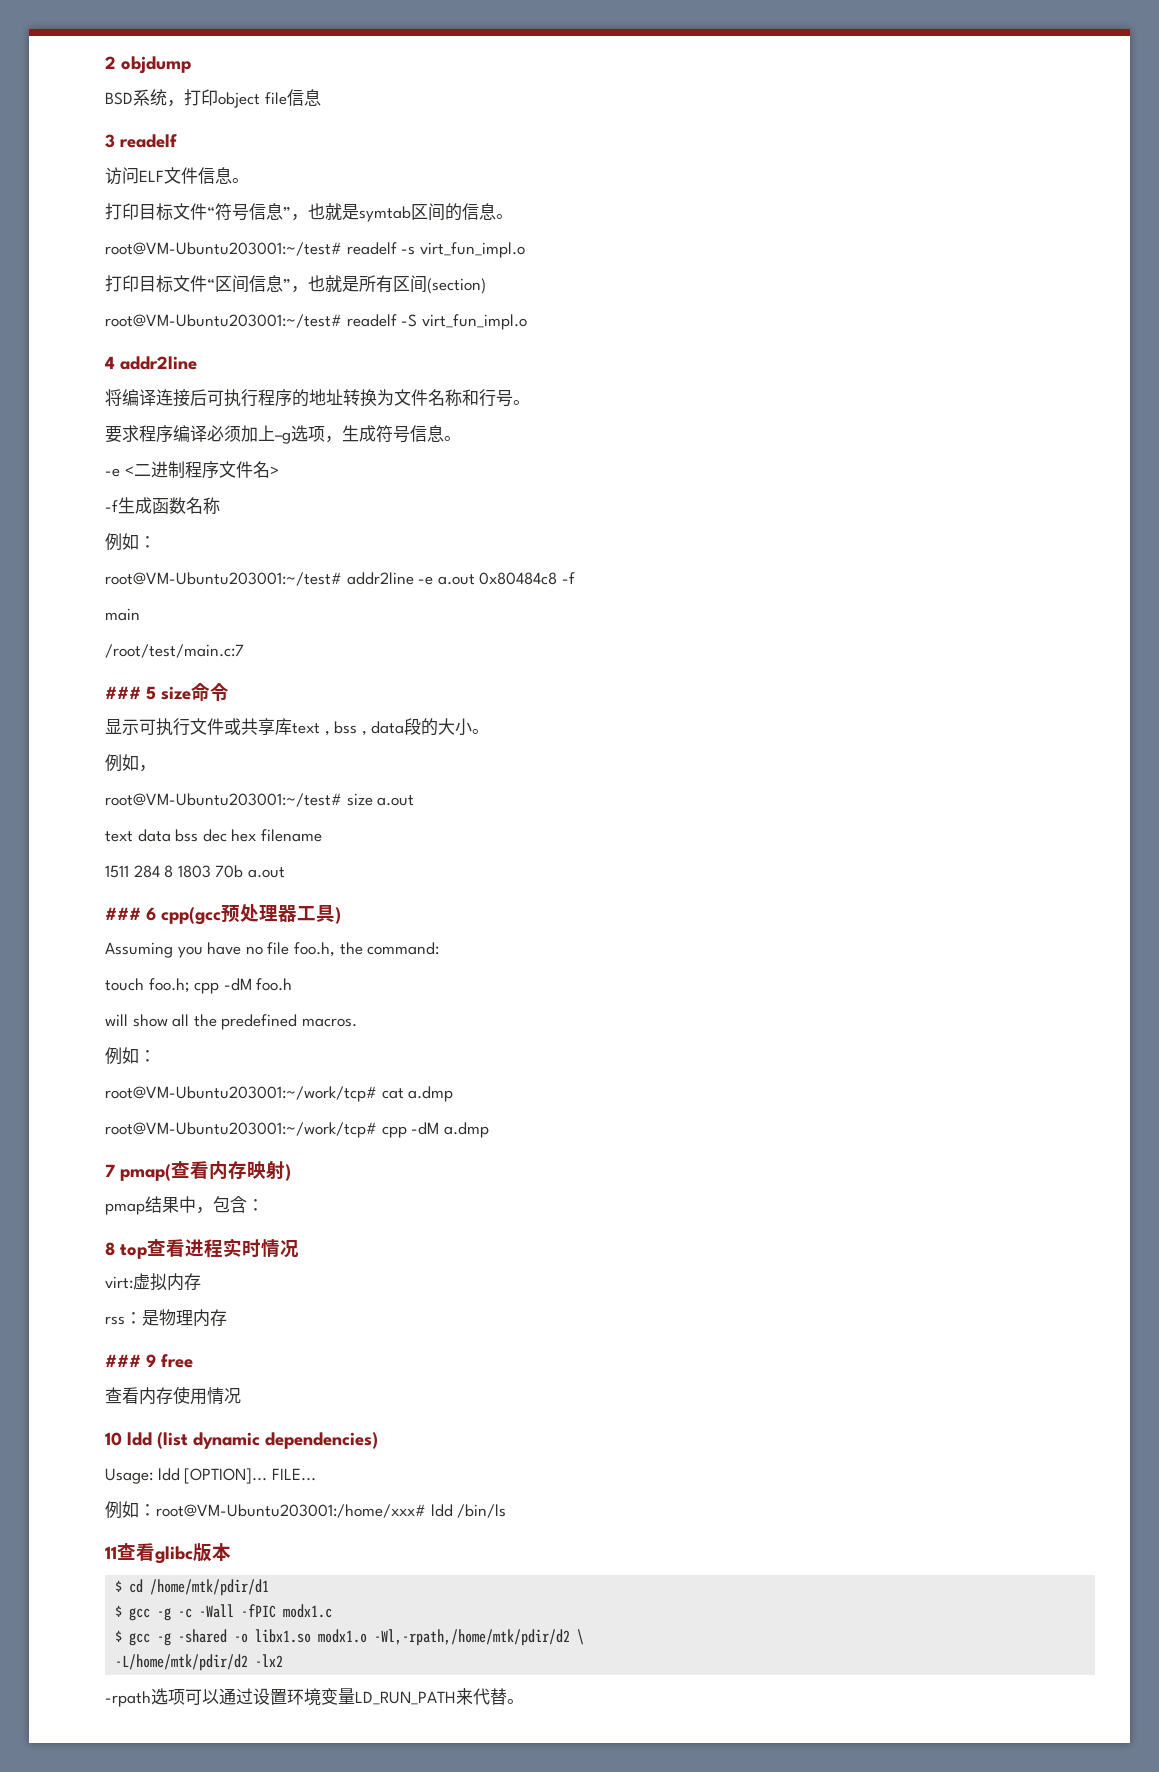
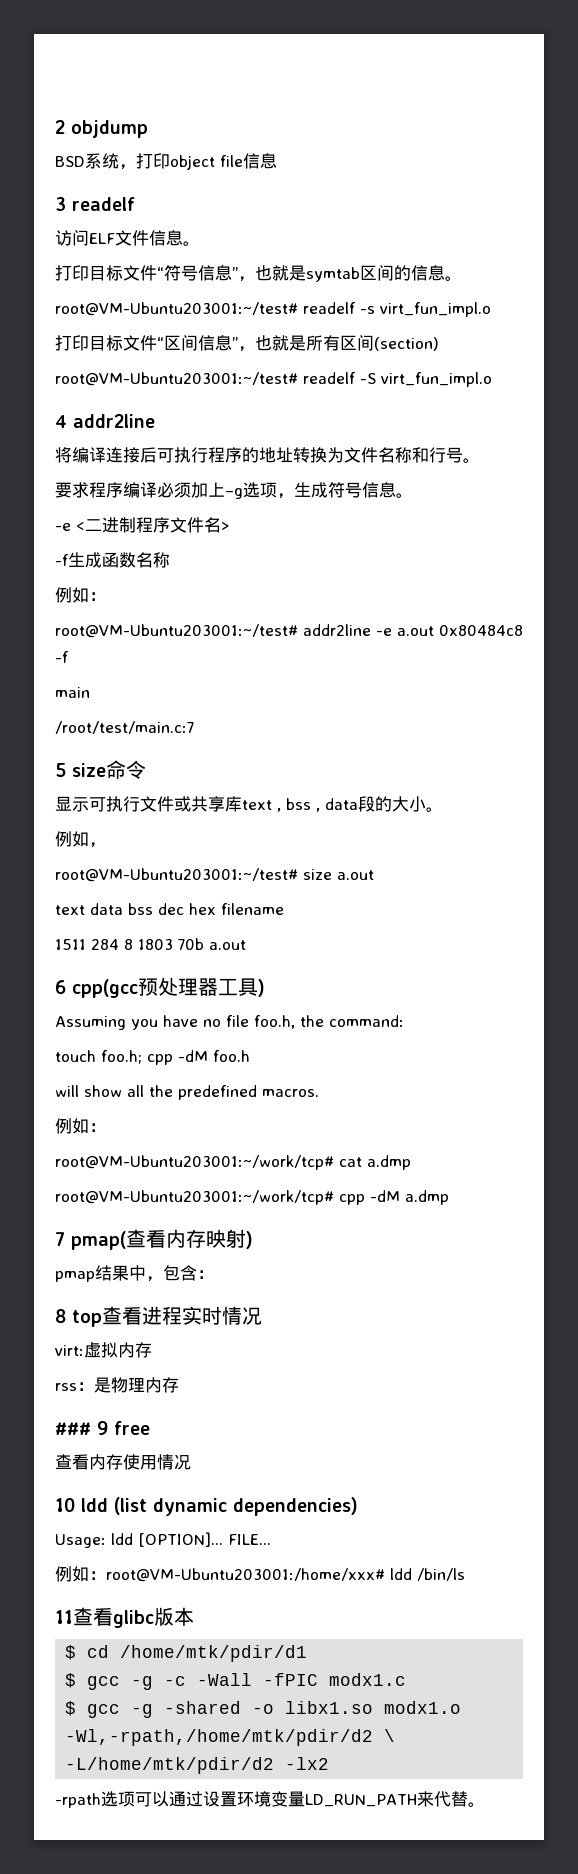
- ### 5 size命令
+ 5 size命令
- ### 6 cpp(gcc预处理器工具)
+ 6 cpp(gcc预处理器工具)

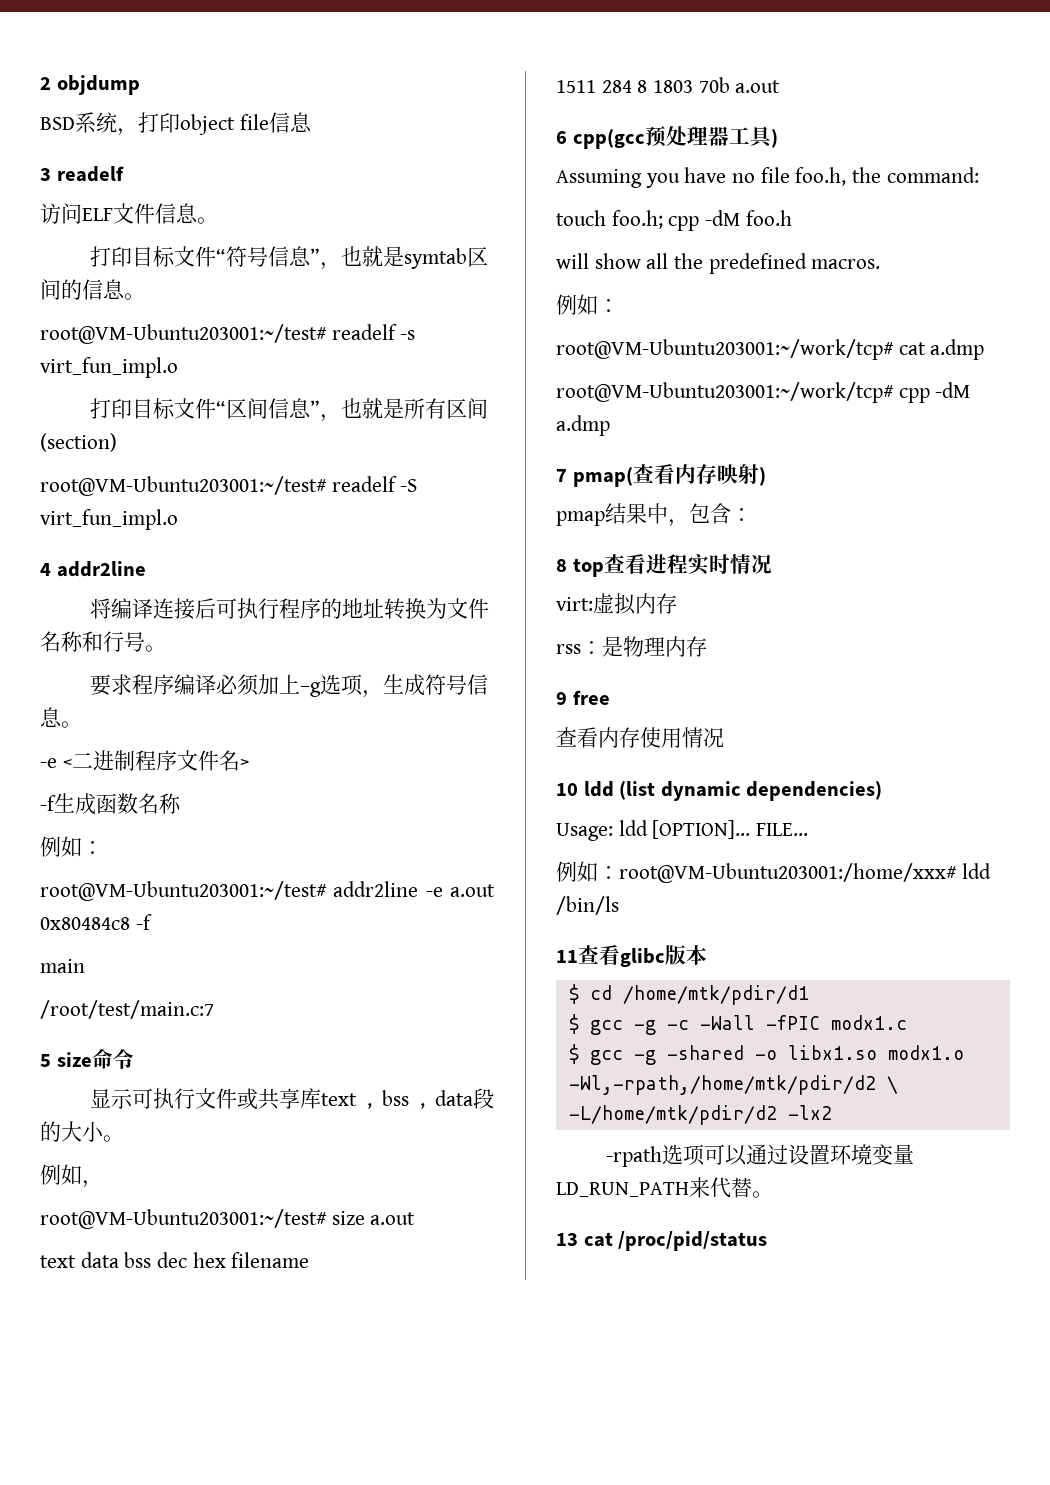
- ### 9 free
+ 9 free
+ 13 cat /proc/pid/status

